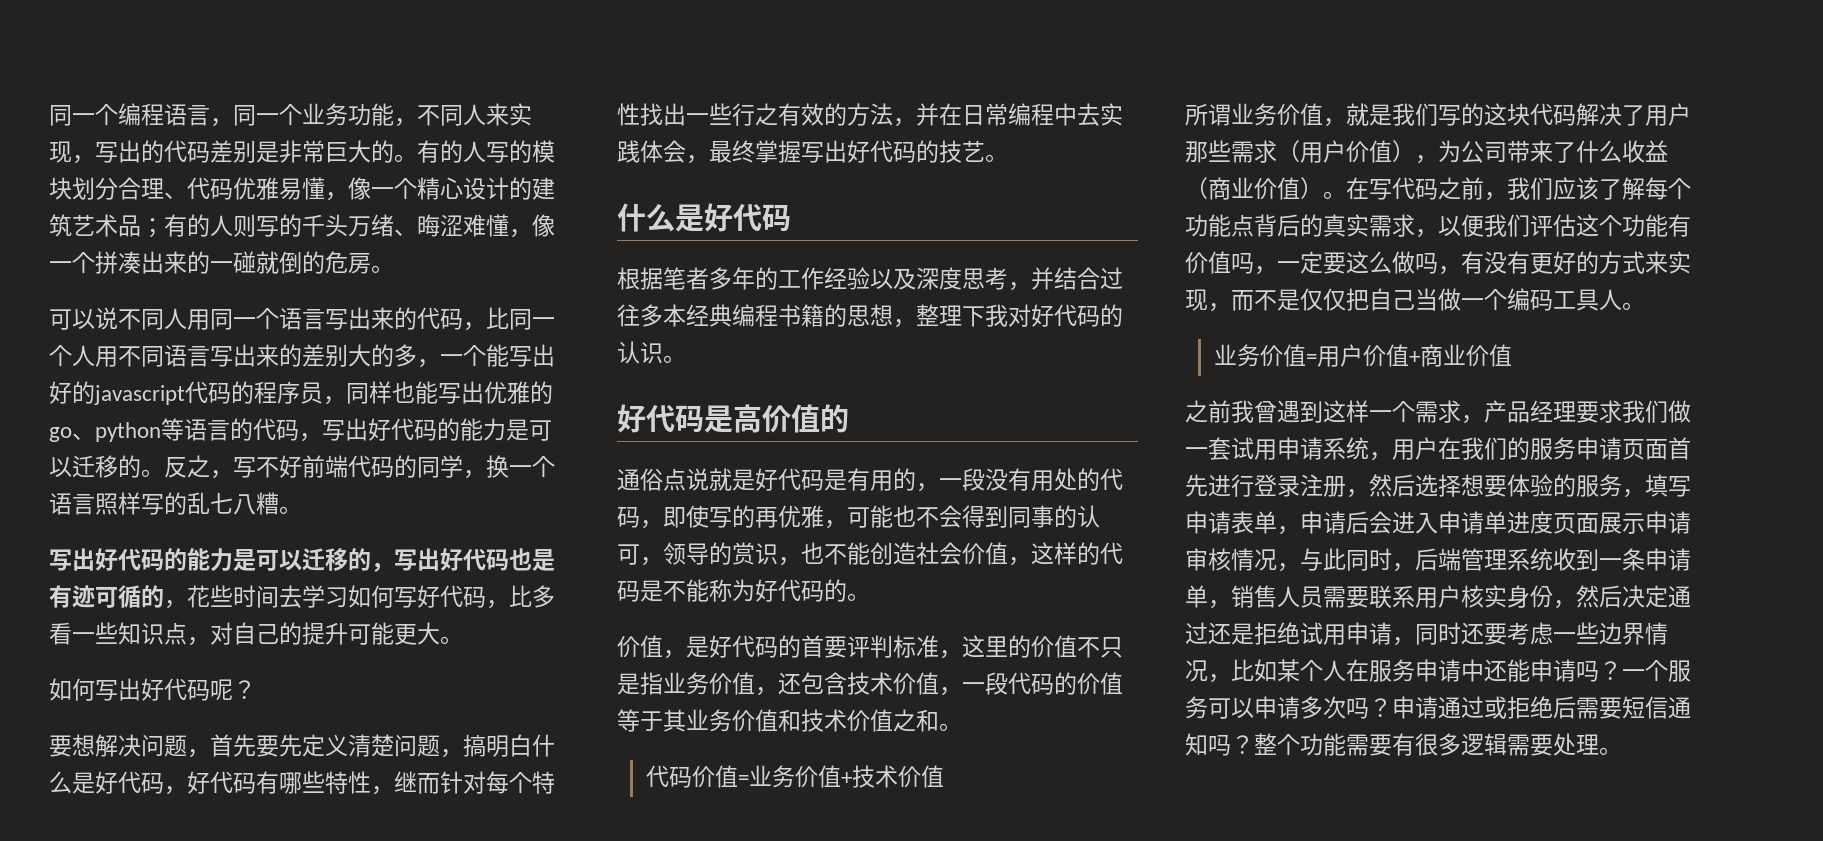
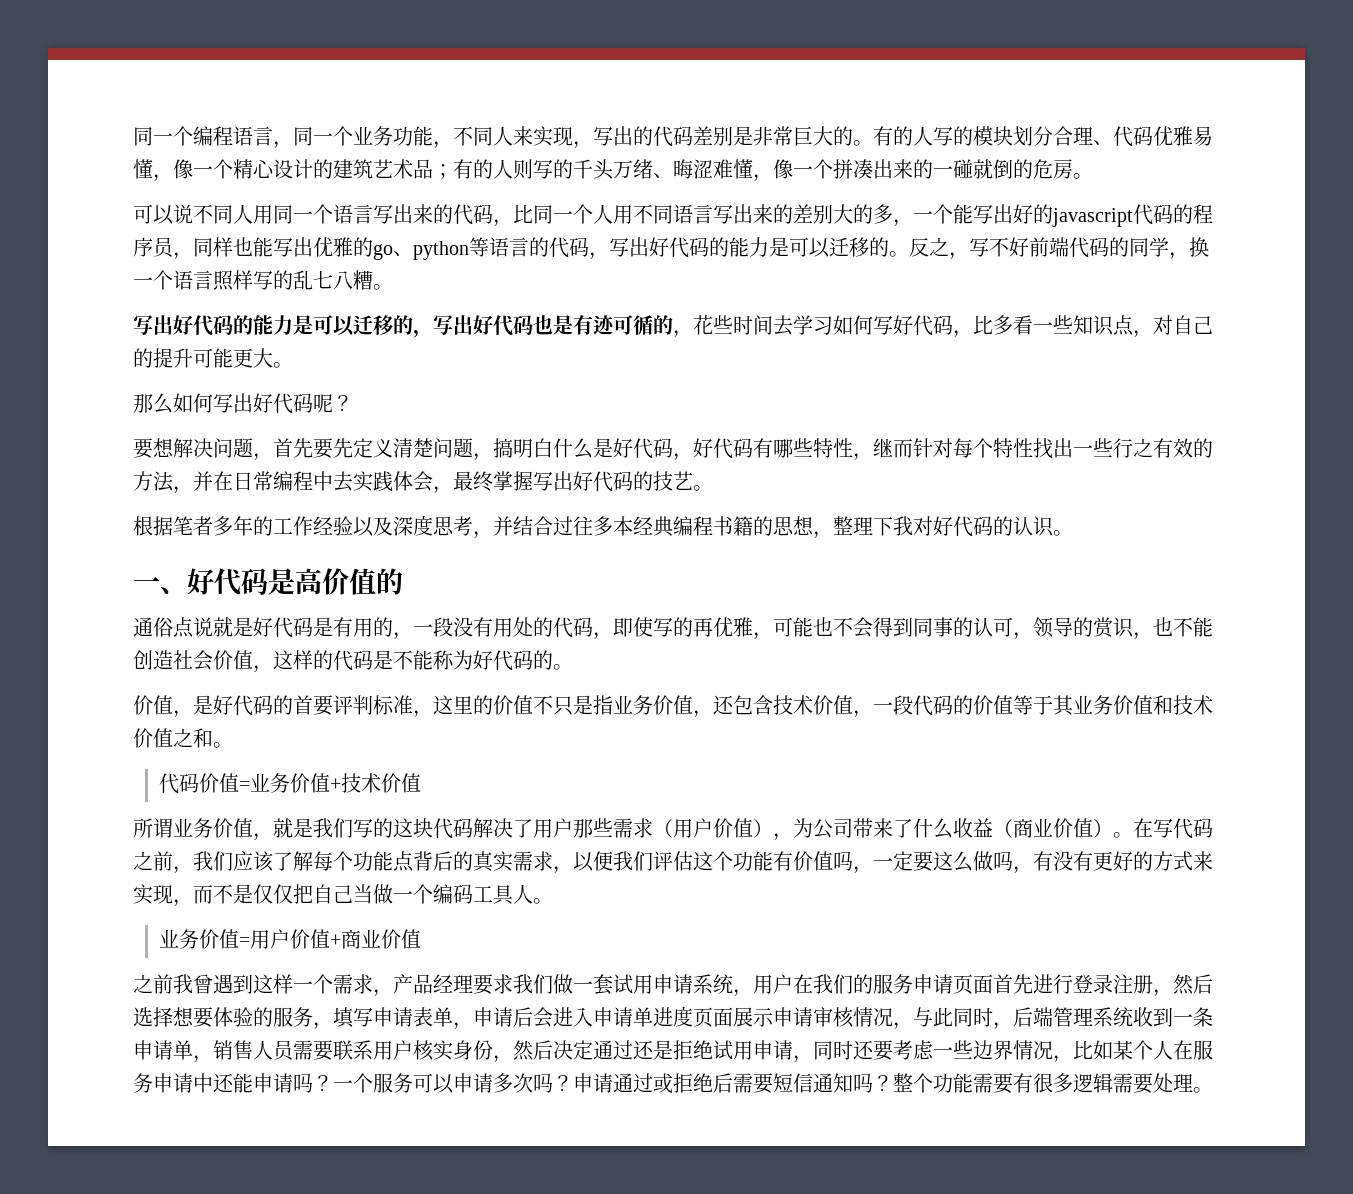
- 如何写出好代码呢？
+ 那么如何写出好代码呢？
  要想解决问题，首先要先定义清楚问题，搞明白什么是好代码，好代码有哪些特性，继而针对每个特性找出一些行之有效的方法，并在日常编程中去实践体会，最终掌握写出好代码的技艺。
- 什么是好代码
- 好代码是高价值的
+ 一、好代码是高价值的

